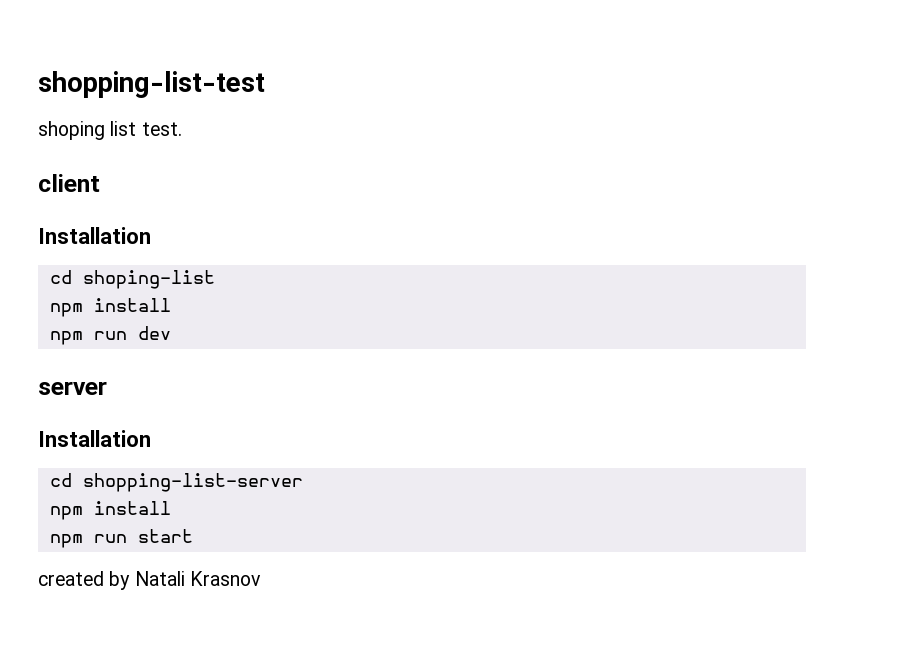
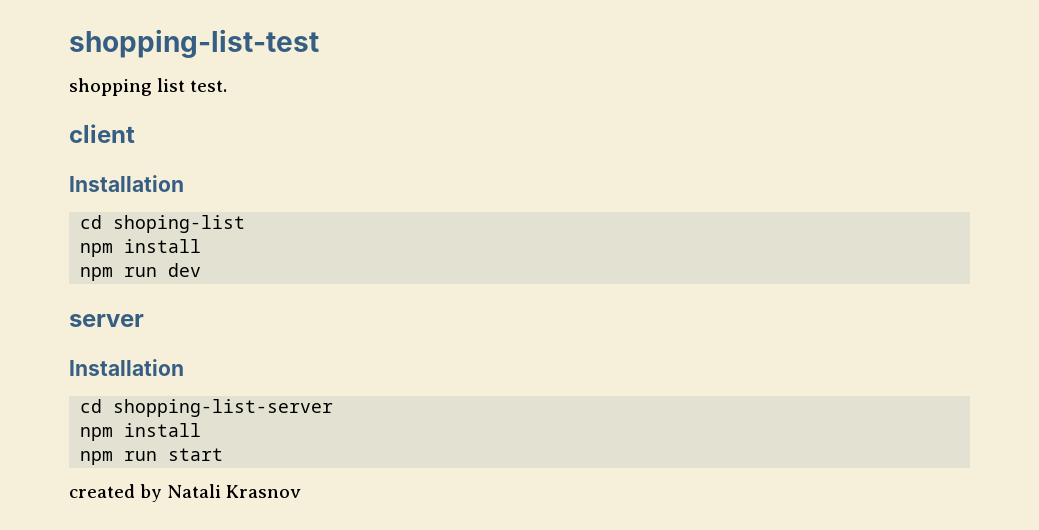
- shoping list test.
+ shopping list test.

